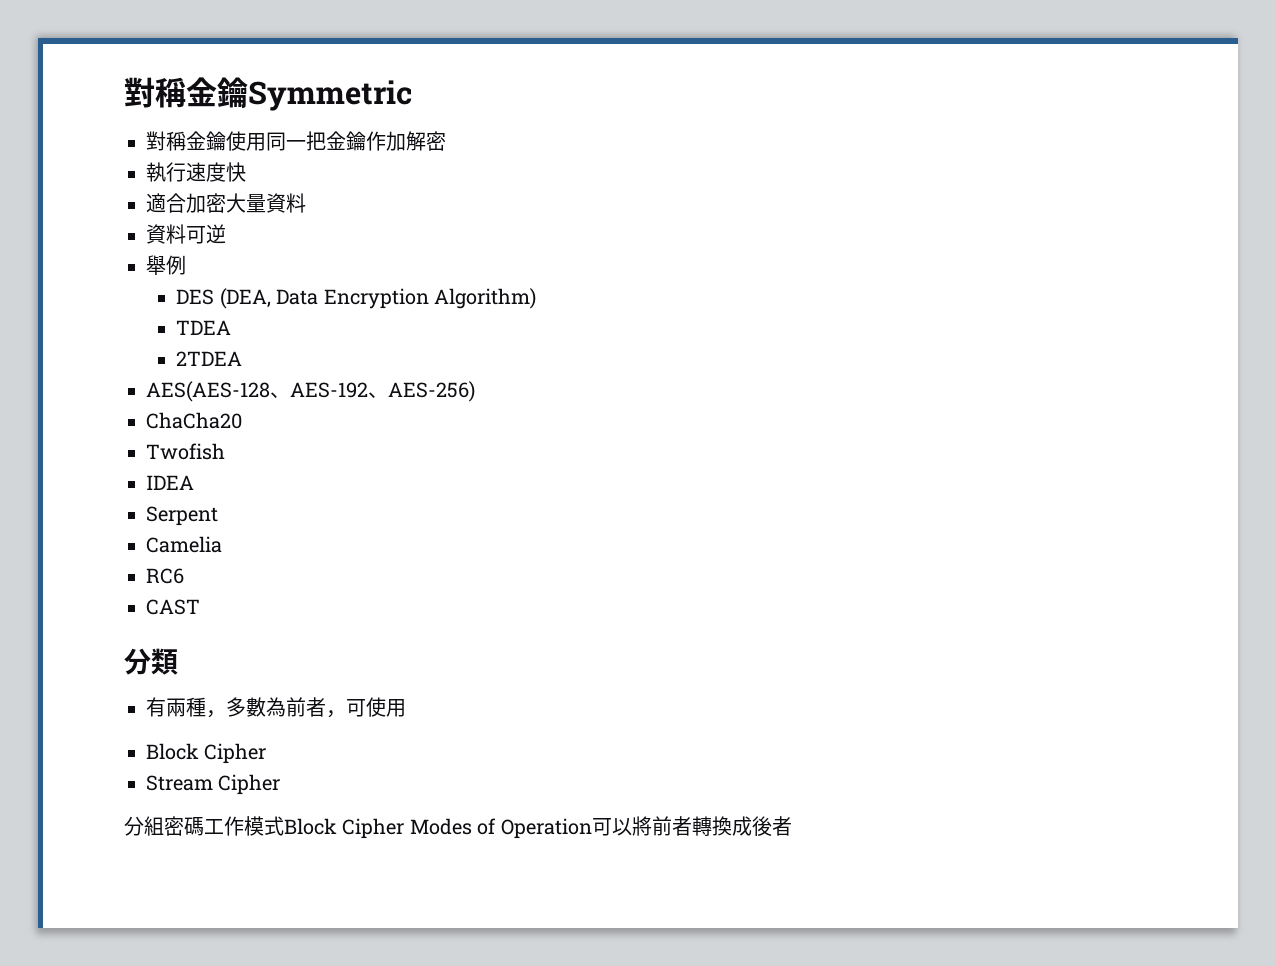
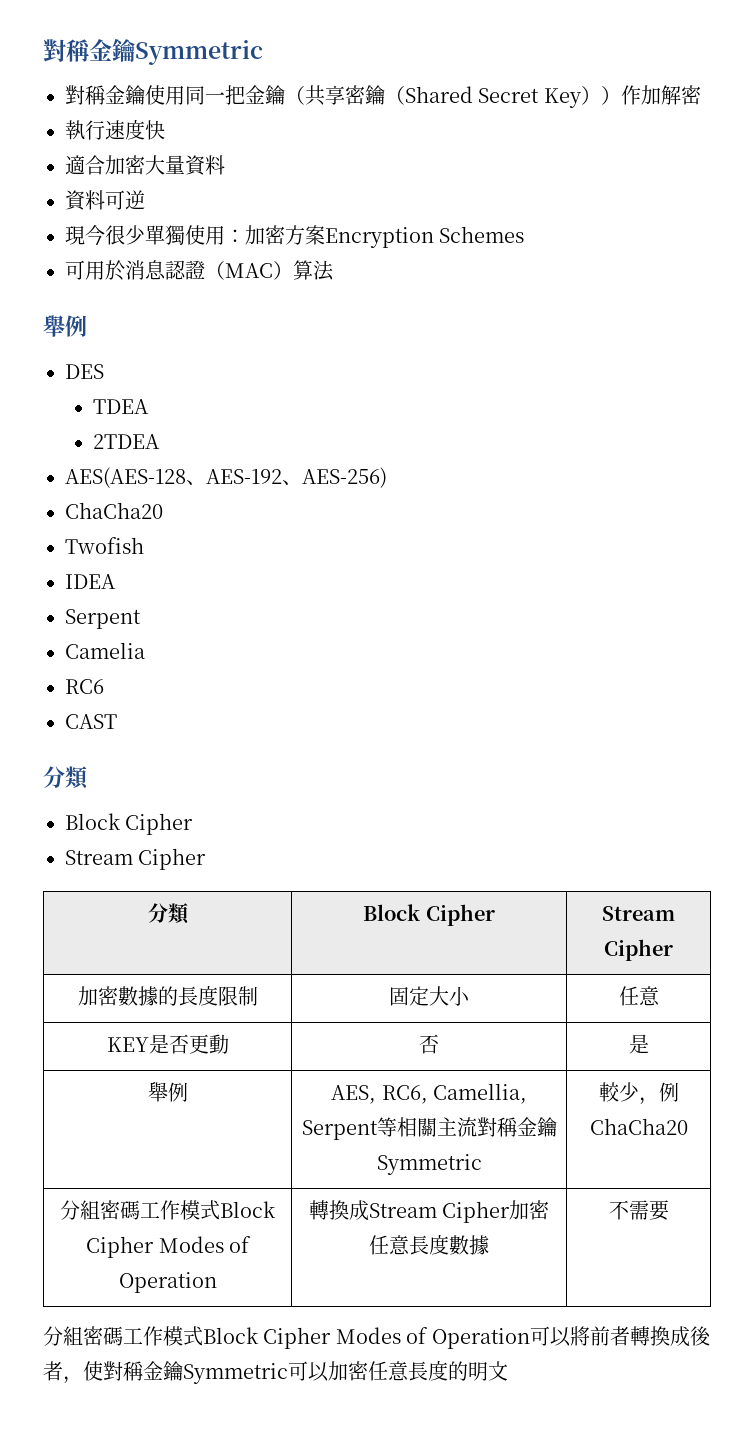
- 對稱金鑰使用同一把金鑰作加解密
+ 對稱金鑰使用同一把金鑰（共享密鑰（Shared Secret Key））作加解密
+ 現今很少單獨使用：加密方案Encryption Schemes
+ 可用於消息認證（MAC）算法
  舉例
- DES (DEA, Data Encryption Algorithm)
+ DES
  CAST
  分類
- 有兩種，多數為前者，可使用
  Block Cipher
  Stream Cipher
+ 分類 | Block Cipher | Stream Cipher
+ 加密數據的長度限制 | 固定大小 | 任意
+ KEY是否更動 | 否 | 是
+ 舉例 | AES, RC6, Camellia, Serpent等相關主流對稱金鑰Symmetric | 較少，例ChaCha20
+ 分組密碼工作模式Block Cipher Modes of Operation | 轉換成Stream Cipher加密任意長度數據 | 不需要
- 分組密碼工作模式Block Cipher Modes of Operation可以將前者轉換成後者
+ 分組密碼工作模式Block Cipher Modes of Operation可以將前者轉換成後者，使對稱金鑰Symmetric可以加密任意長度的明文

